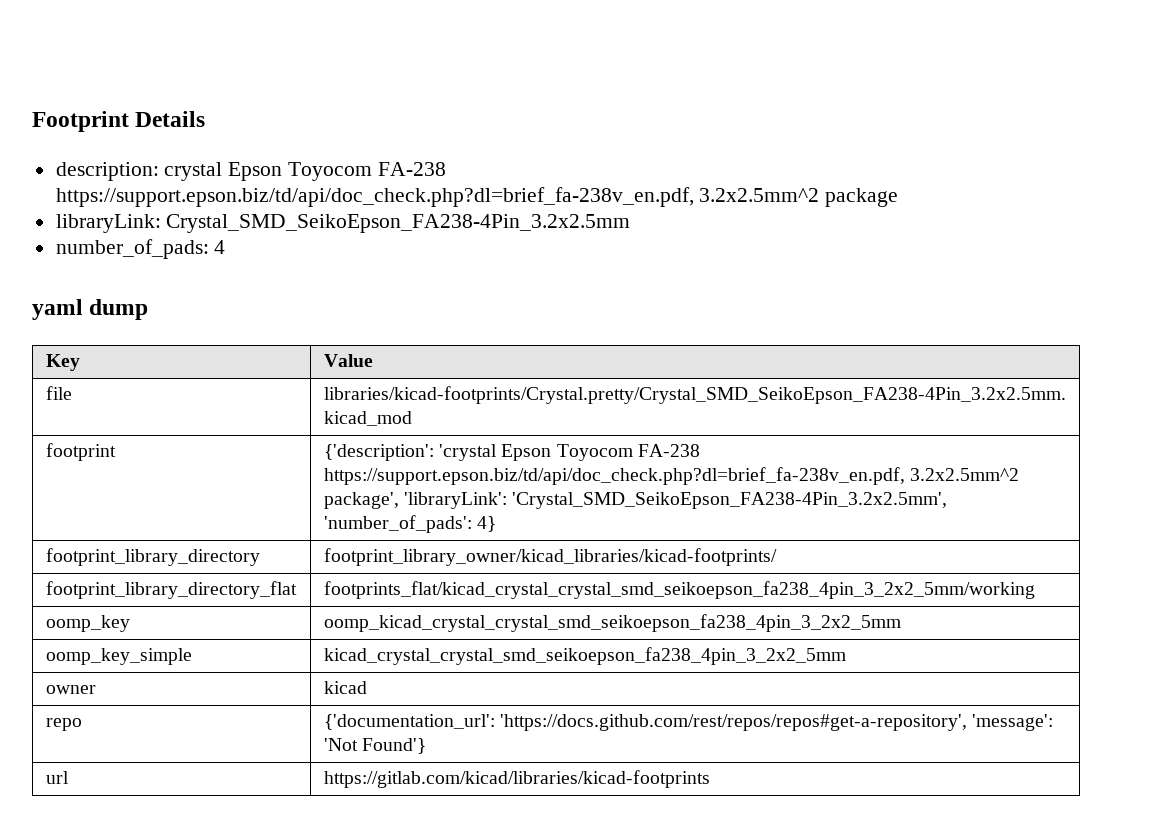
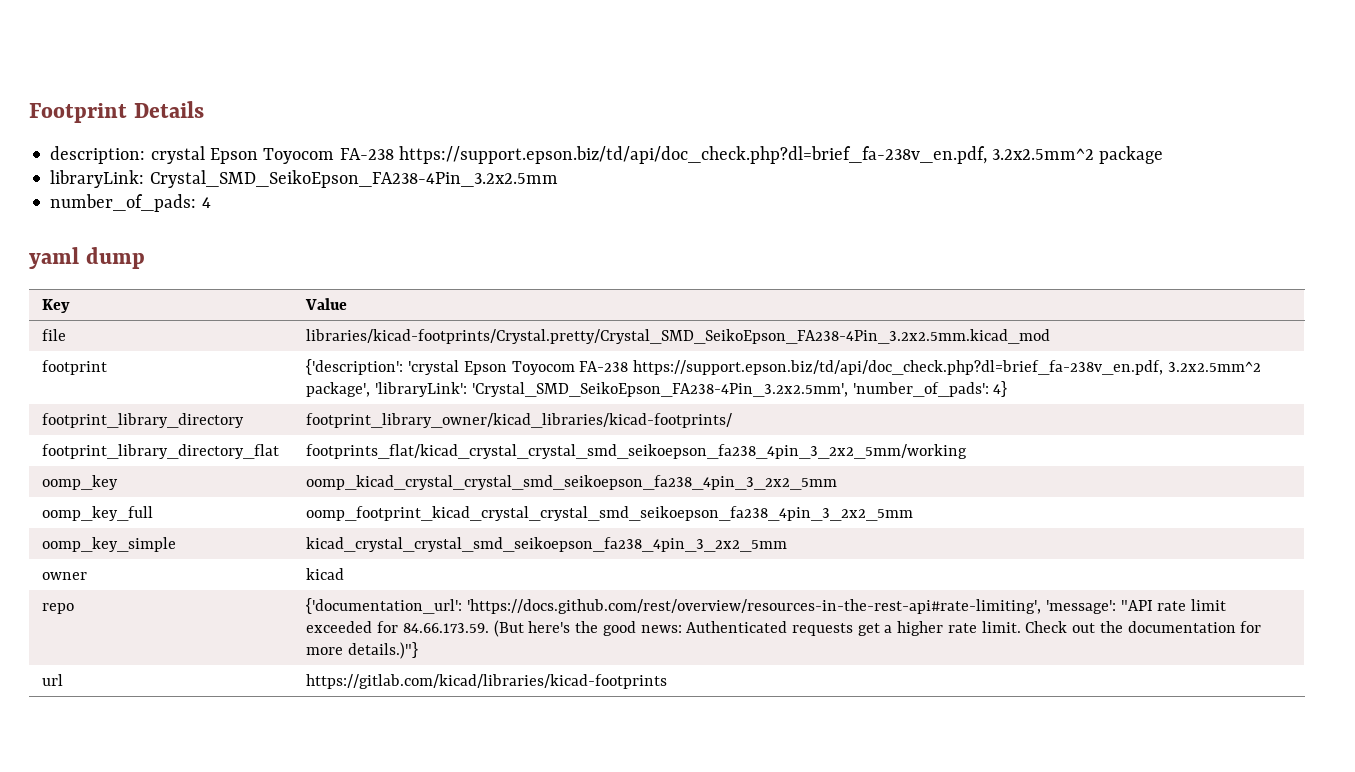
+ oomp_key_full | oomp_footprint_kicad_crystal_crystal_smd_seikoepson_fa238_4pin_3_2x2_5mm
- repo | {'documentation_url': 'https://docs.github.com/rest/repos/repos#get-a-repository', 'message': 'Not Found'}
+ repo | {'documentation_url': 'https://docs.github.com/rest/overview/resources-in-the-rest-api#rate-limiting', 'message': "API rate limit exceeded for 84.66.173.59. (But here's the good news: Authenticated requests get a higher rate limit. Check out the documentation for more details.)"}

